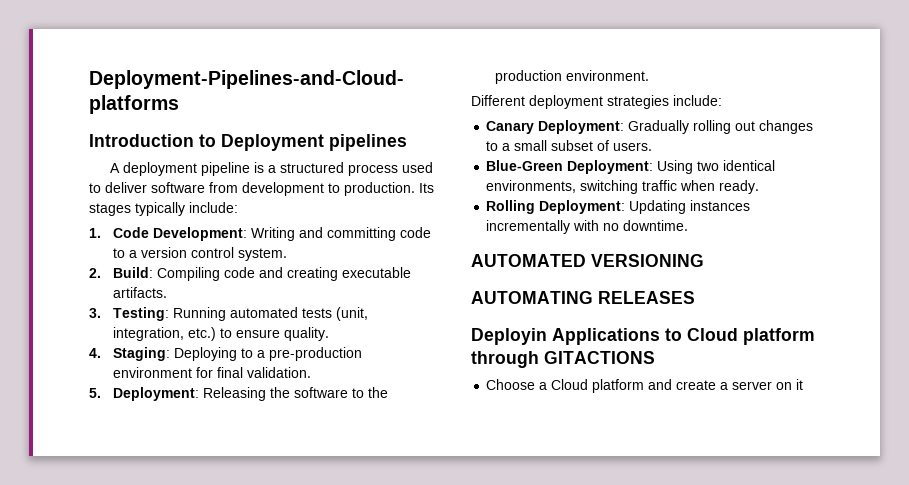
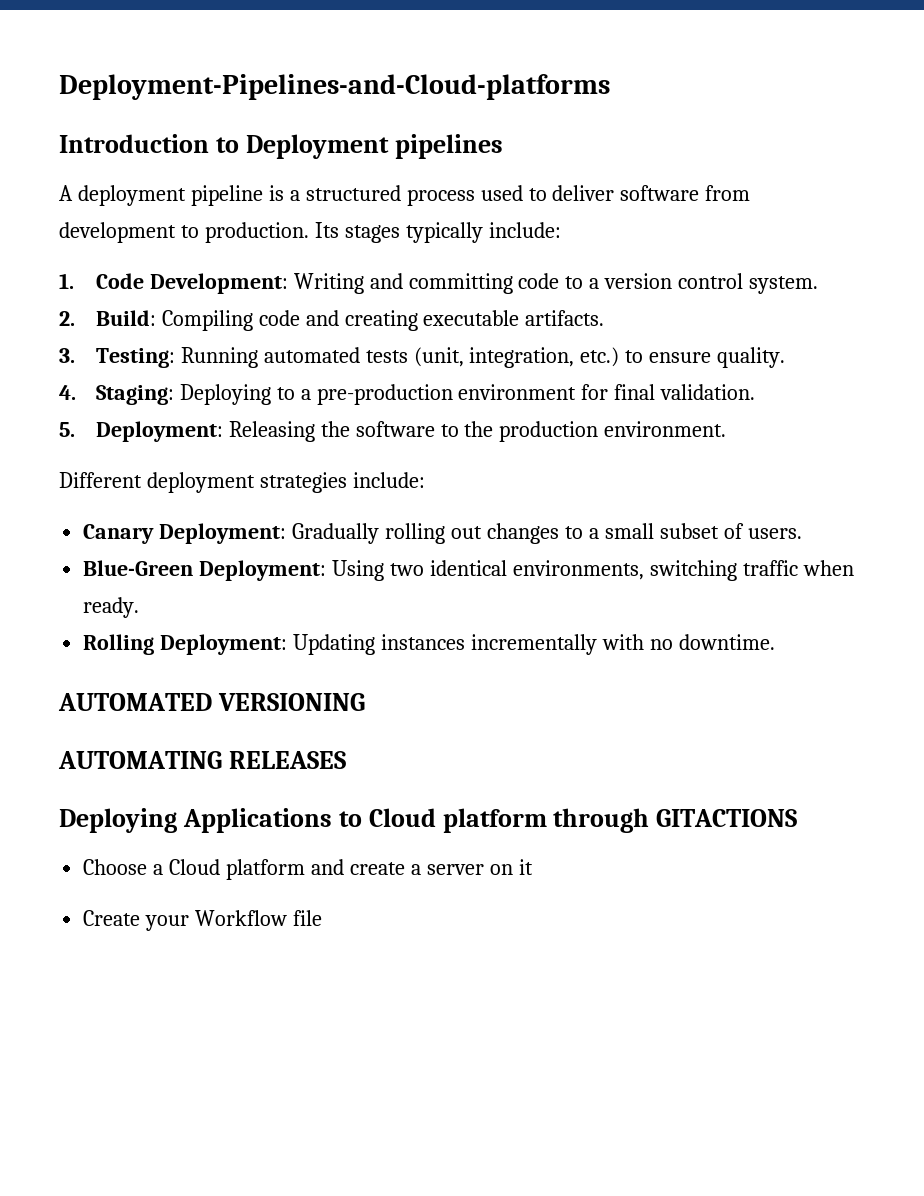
- Deployin Applications to Cloud platform through GITACTIONS
+ Deploying Applications to Cloud platform through GITACTIONS
+ Create your Workflow file

